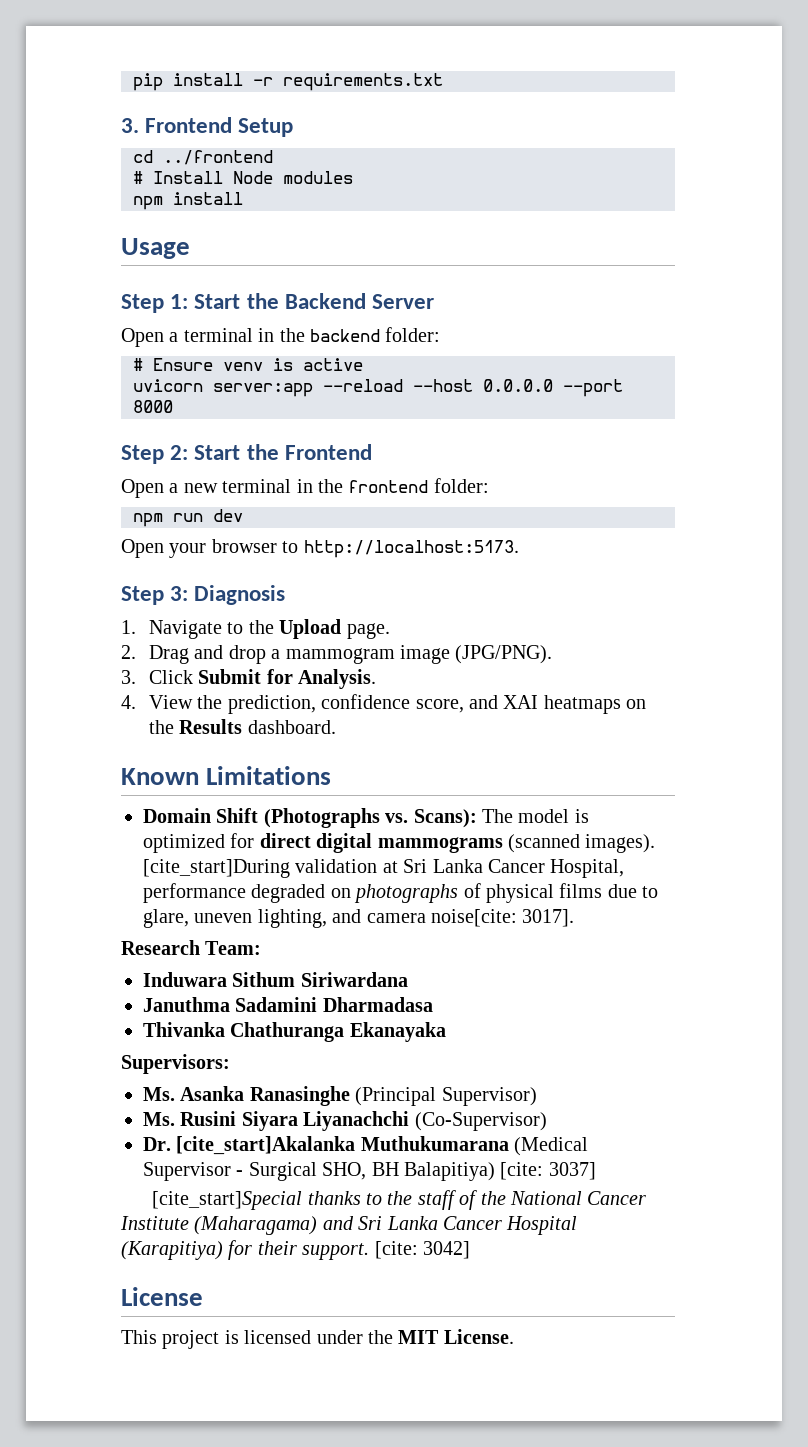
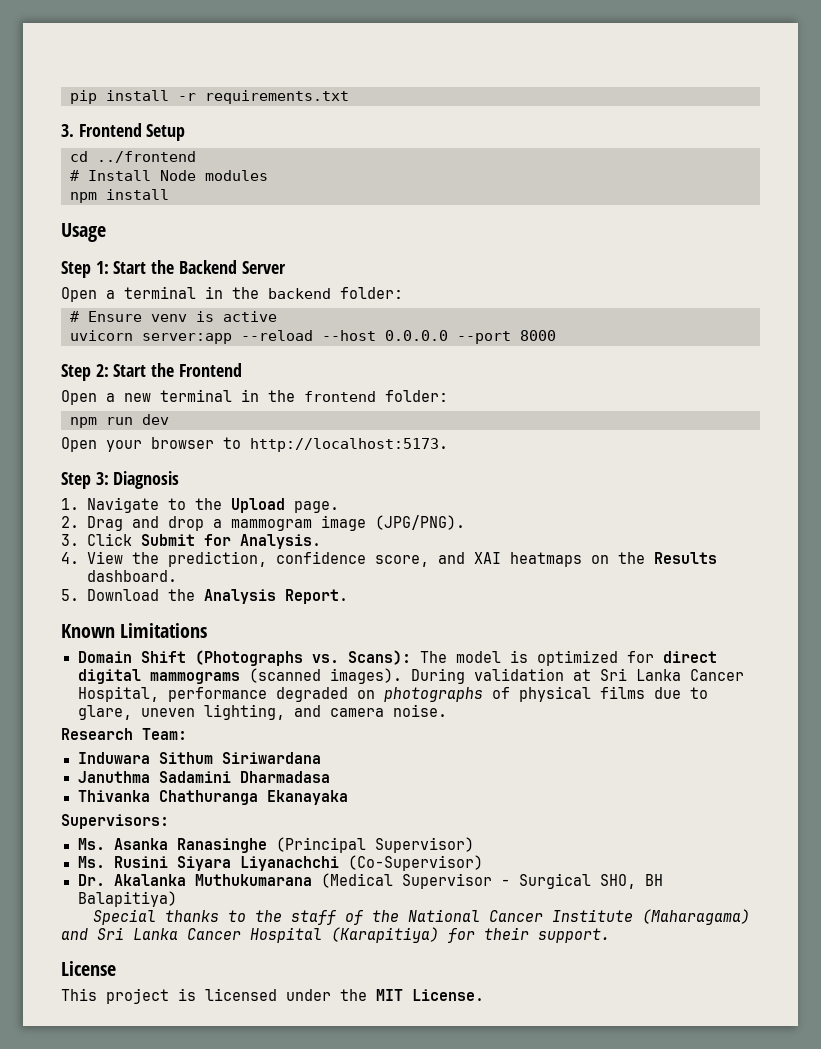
+ 5. Download the Analysis Report.
- [cite_start]During validation at Sri Lanka Cancer Hospital, performance degraded on photographs of physical films due to glare, uneven lighting, and camera noise[cite: 3017].
+ During validation at Sri Lanka Cancer Hospital, performance degraded on photographs of physical films due to glare, uneven lighting, and camera noise.
- Dr. [cite_start]Akalanka Muthukumarana (Medical Supervisor - Surgical SHO, BH Balapitiya) [cite: 3037]
- [cite_start]Special thanks to the staff of the National Cancer Institute (Maharagama) and Sri Lanka Cancer Hospital (Karapitiya) for their support. [cite: 3042]
+ Dr. Akalanka Muthukumarana (Medical Supervisor - Surgical SHO, BH Balapitiya)
+ Special thanks to the staff of the National Cancer Institute (Maharagama) and Sri Lanka Cancer Hospital (Karapitiya) for their support.

